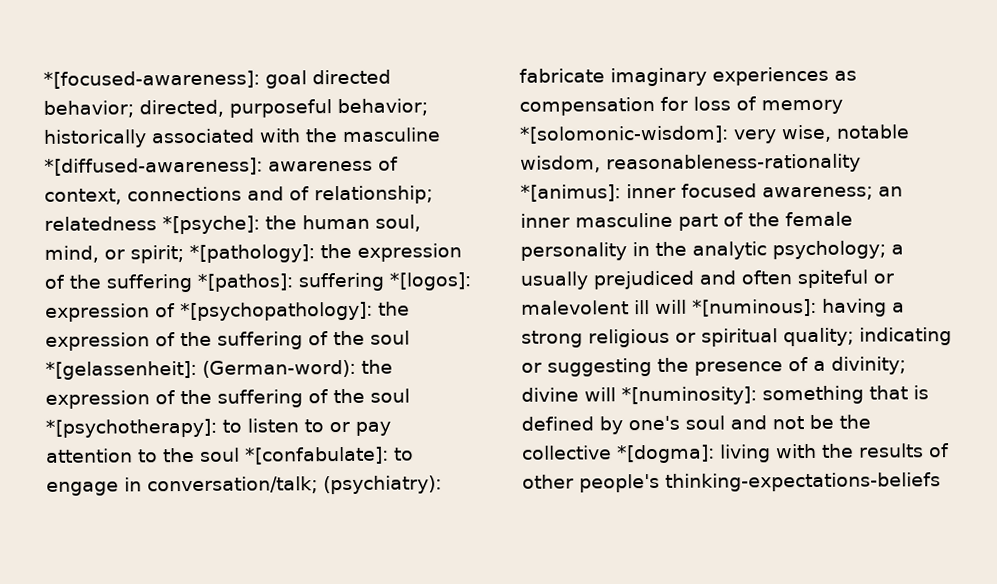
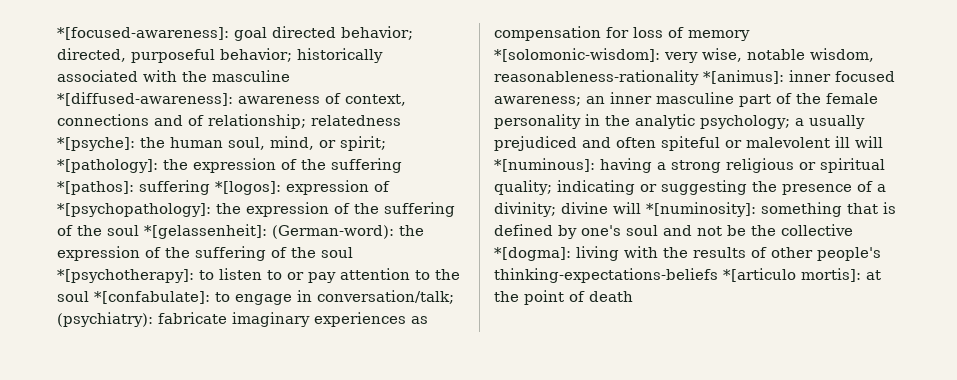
- living with the results of other people's thinking-expectations-beliefs
+ living with the results of other people's thinking-expectations-beliefs *[articulo mortis]: at the point of death

